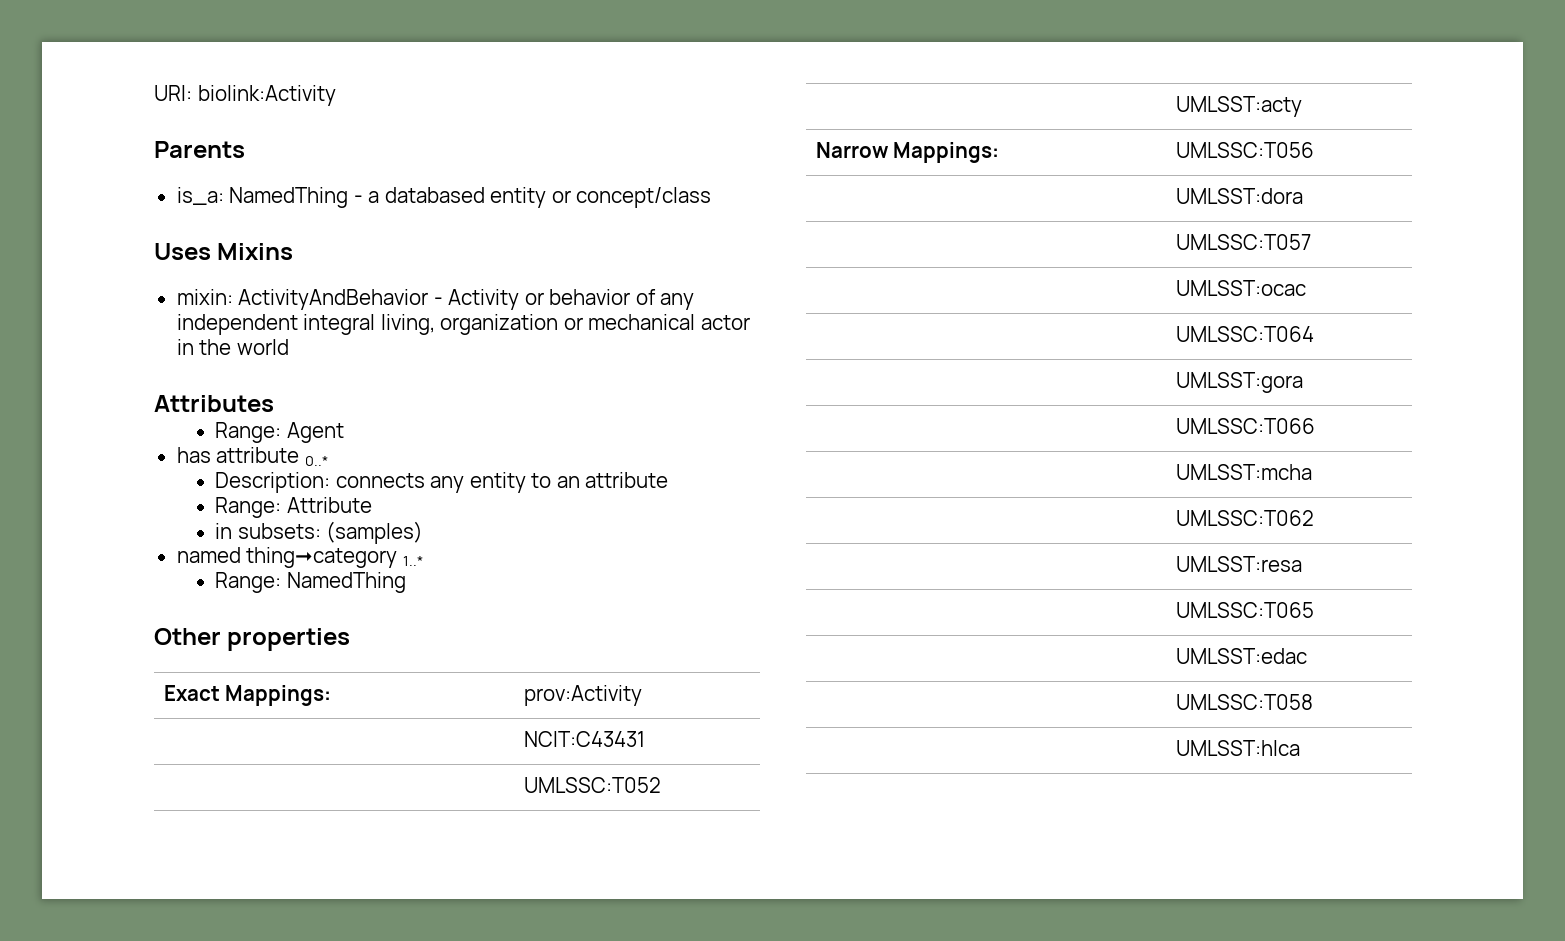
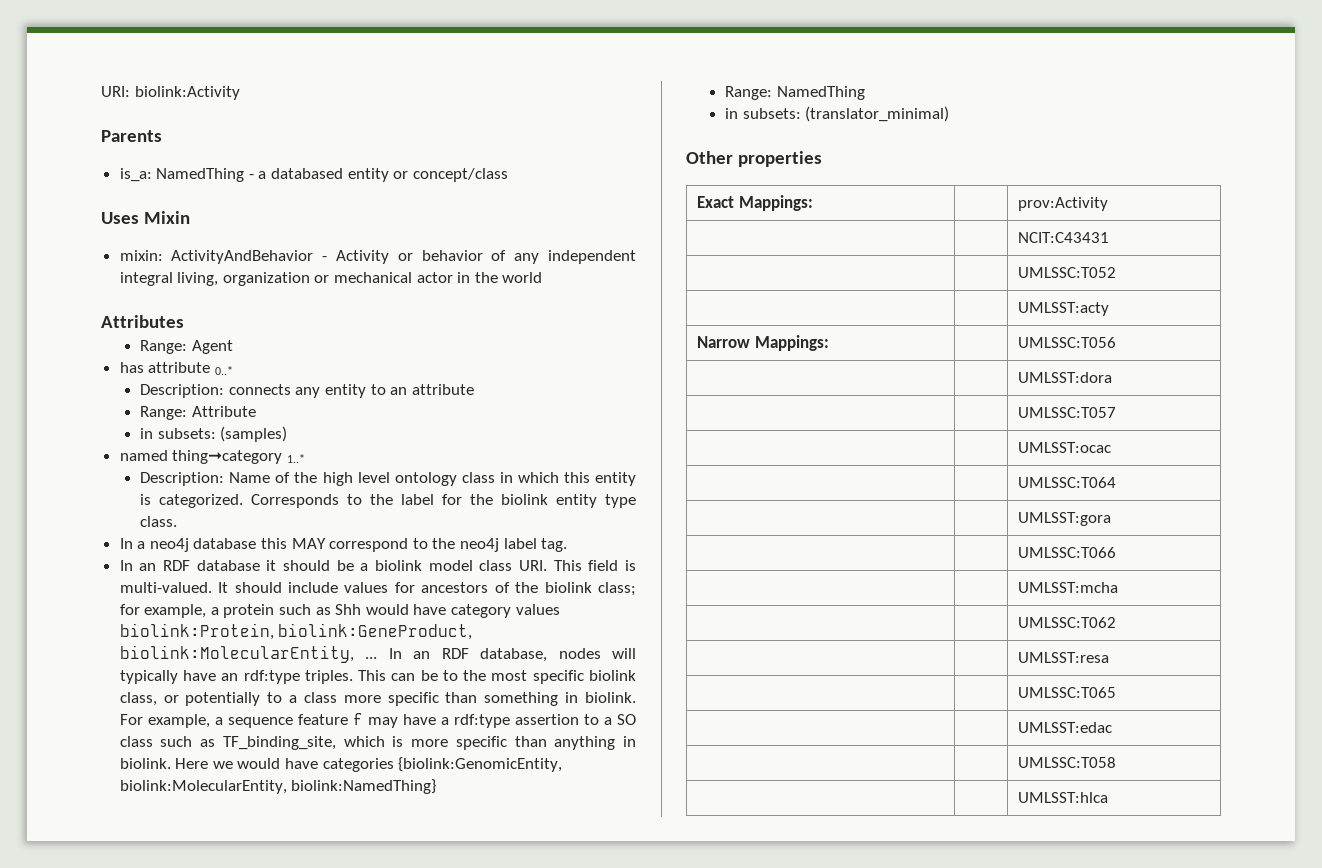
- Uses Mixins
+ Uses Mixin
+ Description: Name of the high level ontology class in which this entity is categorized. Corresponds to the label for the biolink entity type class.
+ In a neo4j database this MAY correspond to the neo4j label tag.
+ In an RDF database it should be a biolink model class URI. This field is multi-valued. It should include values for ancestors of the biolink class; for example, a protein such as Shh would have category values biolink:Protein, biolink:GeneProduct, biolink:MolecularEntity, ... In an RDF database, nodes will typically have an rdf:type triples. This can be to the most specific biolink class, or potentially to a class more specific than something in biolink. For example, a sequence feature f may have a rdf:type assertion to a SO class such as TF_binding_site, which is more specific than anything in biolink. Here we would have categories {biolink:GenomicEntity, biolink:MolecularEntity, biolink:NamedThing}
+ in subsets: (translator_minimal)

